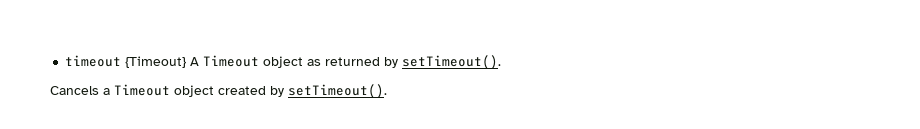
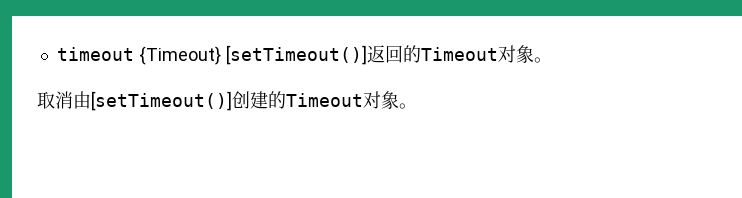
- timeout {Timeout} A Timeout object as returned by setTimeout().
- Cancels a Timeout object created by setTimeout().
+ timeout {Timeout} [setTimeout()]返回的Timeout对象。
+ 取消由[setTimeout()]创建的Timeout对象。

